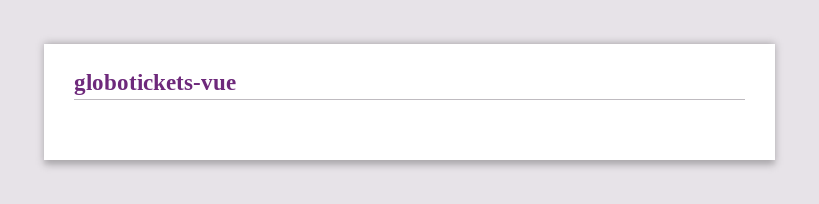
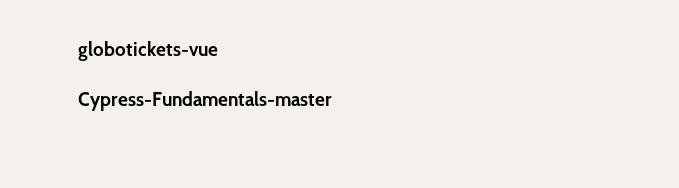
+ Cypress-Fundamentals-master

